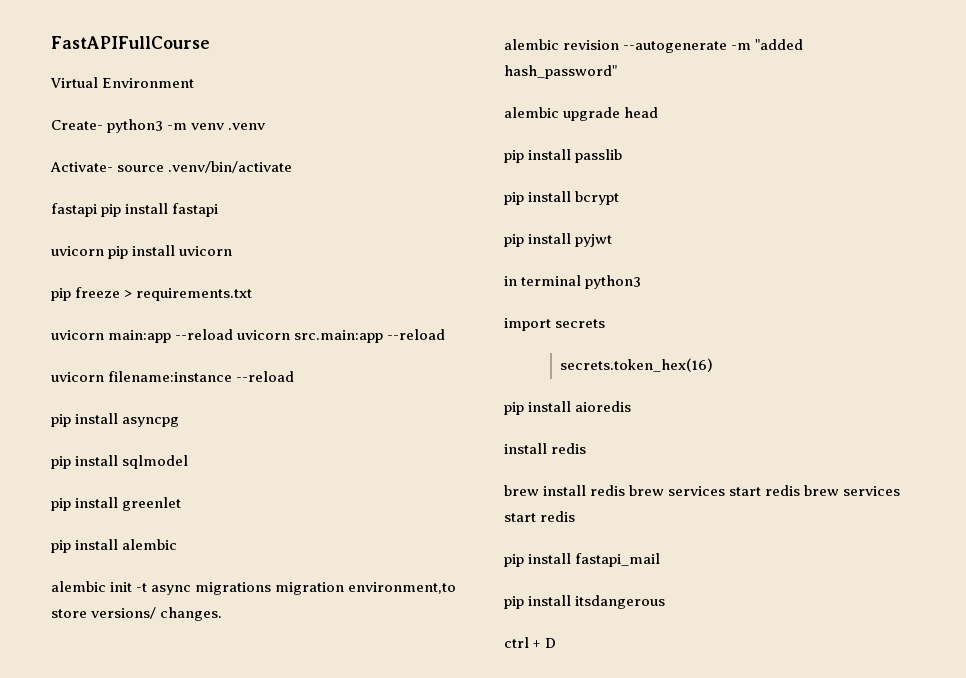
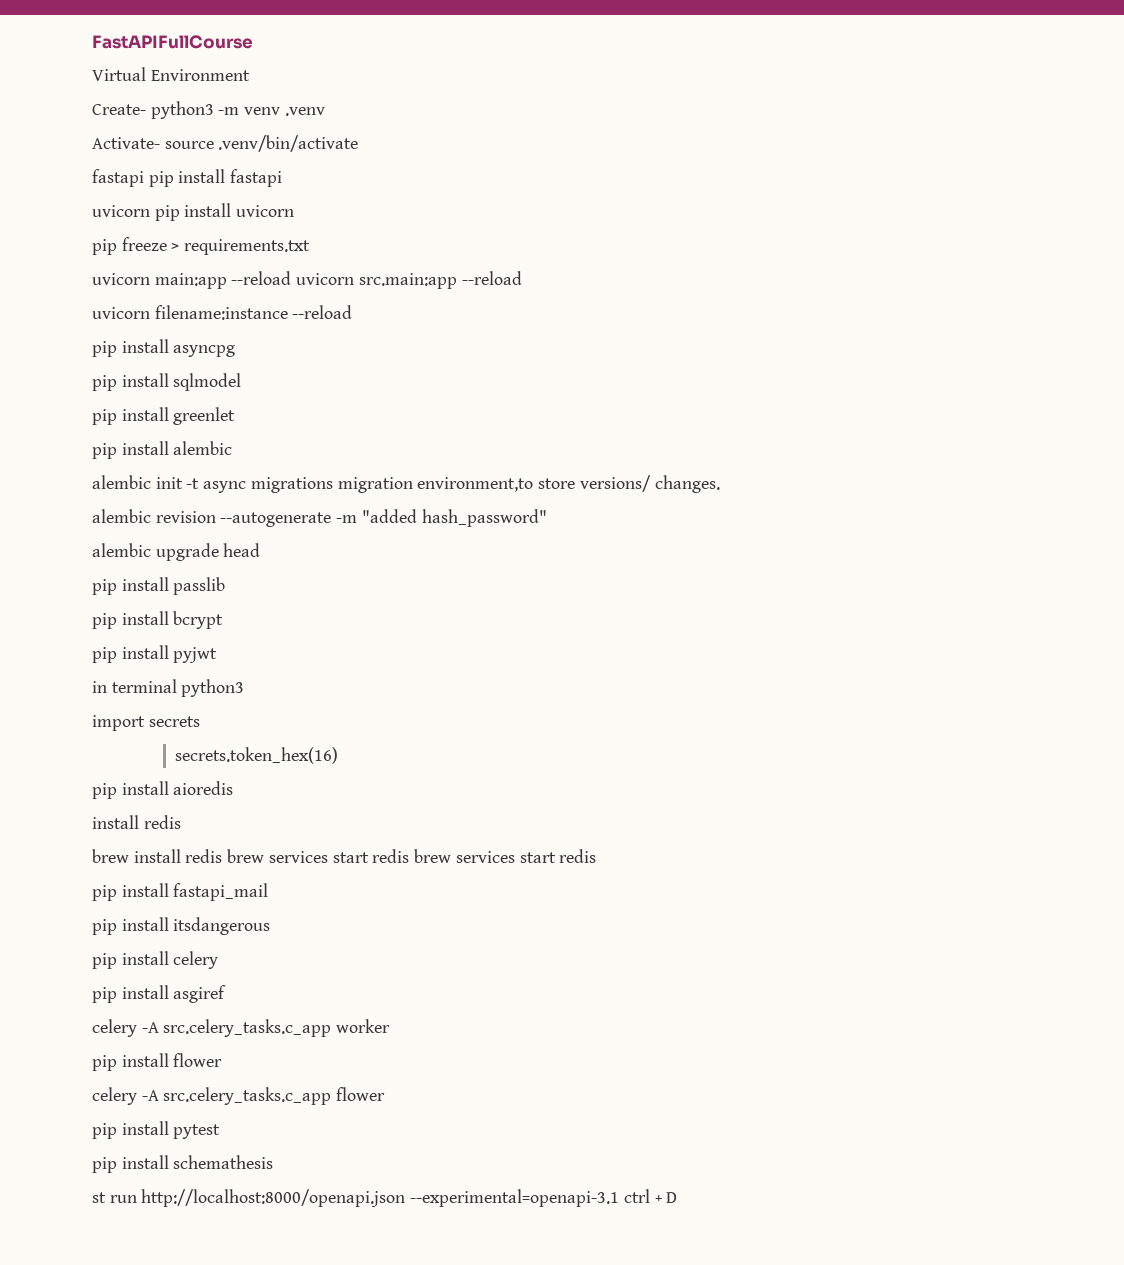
- ctrl + D
+ pip install celery
+ pip install asgiref
+ celery -A src.celery_tasks.c_app worker
+ pip install flower
+ celery -A src.celery_tasks.c_app flower
+ pip install pytest
+ pip install schemathesis
+ st run http://localhost:8000/openapi.json --experimental=openapi-3.1 ctrl + D

